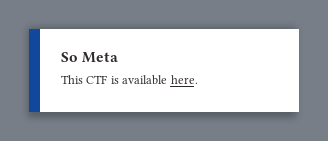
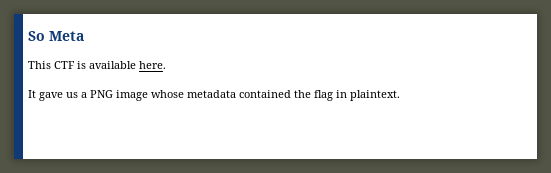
+ It gave us a PNG image whose metadata contained the flag in plaintext.

